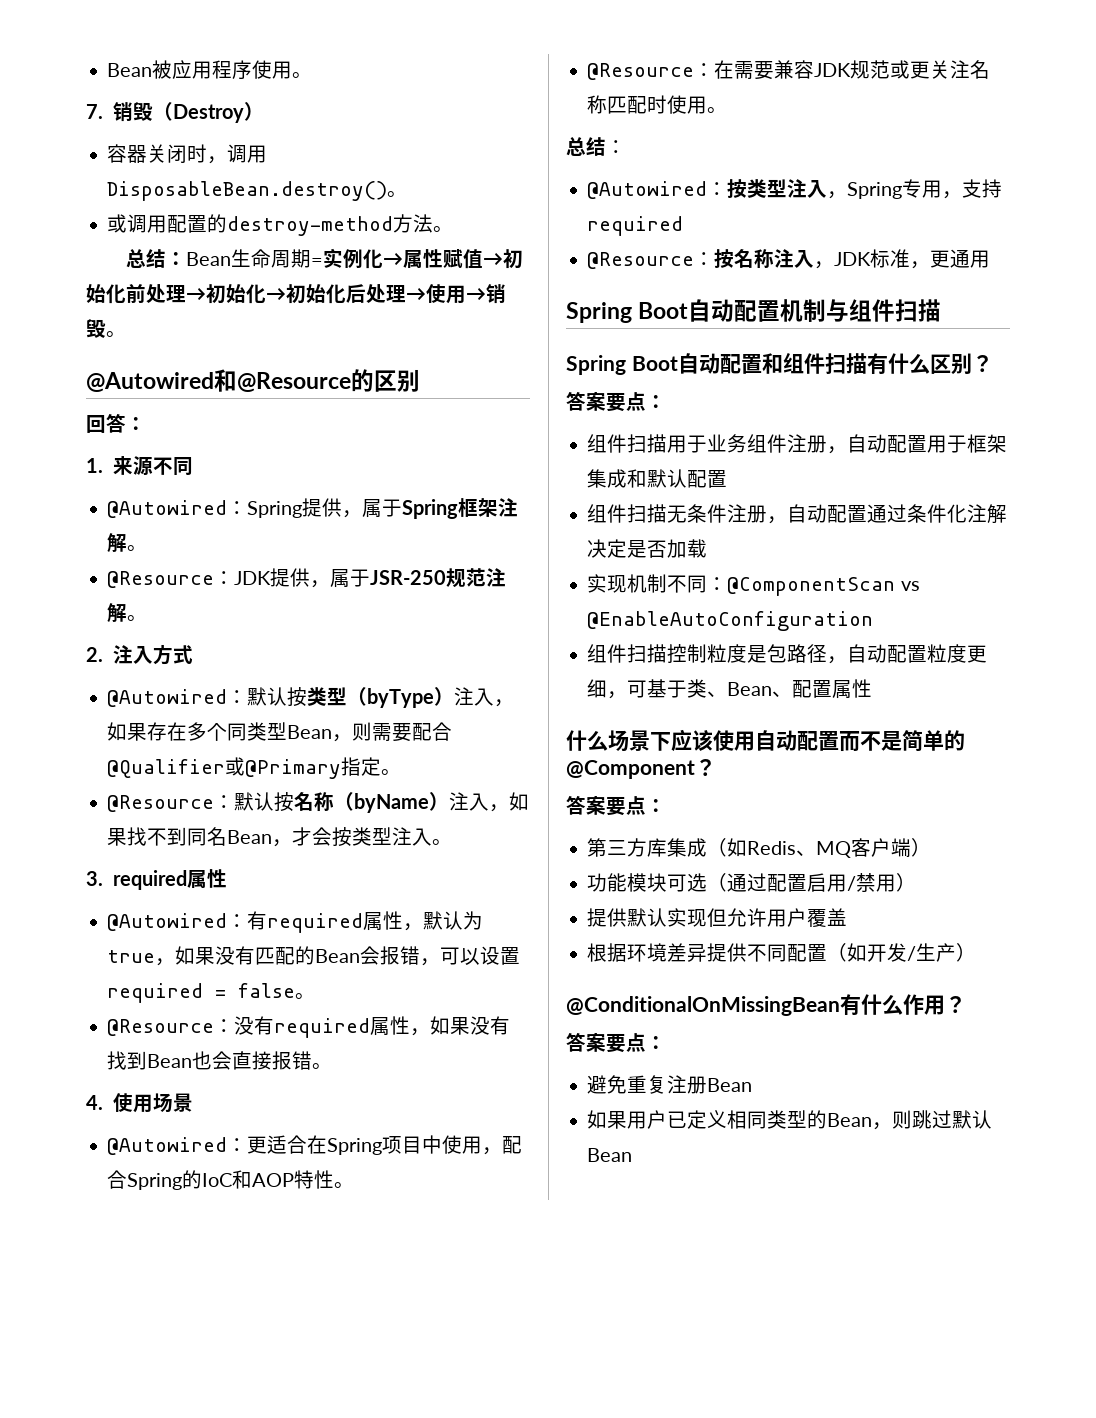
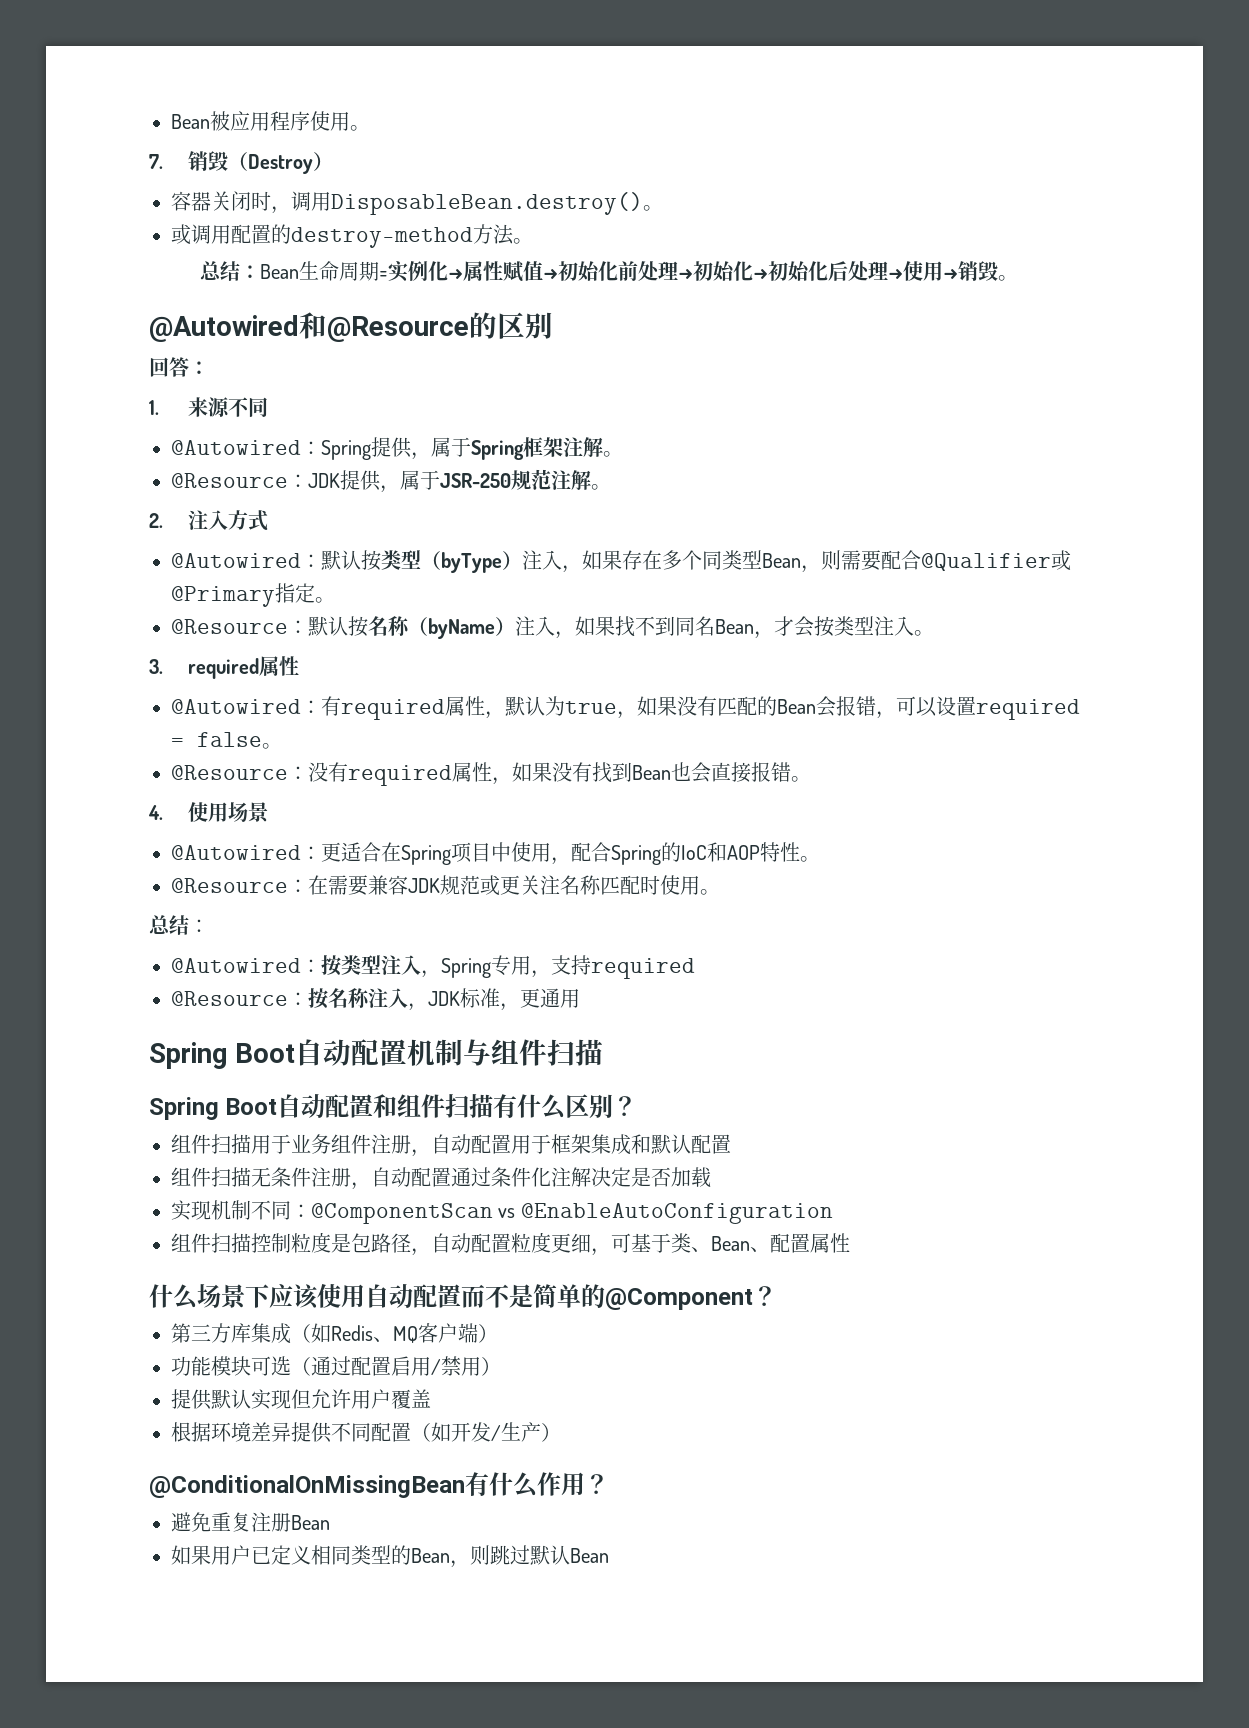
  Spring Boot自动配置和组件扫描有什么区别？
- 答案要点：
  什么场景下应该使用自动配置而不是简单的@Component？
- 答案要点：
  @ConditionalOnMissingBean有什么作用？
- 答案要点：

